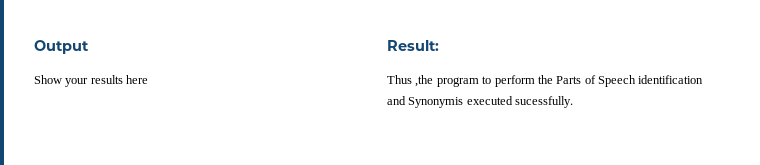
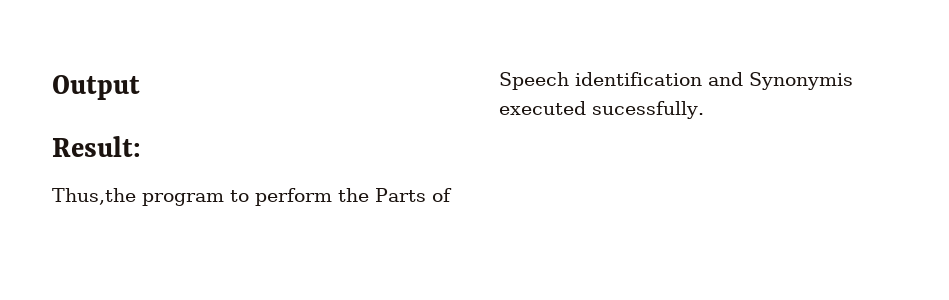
- Show your results here
- Thus ,the program to perform the Parts of Speech identification and Synonymis executed sucessfully.
+ Thus,the program to perform the Parts of Speech identification and Synonymis executed sucessfully.

